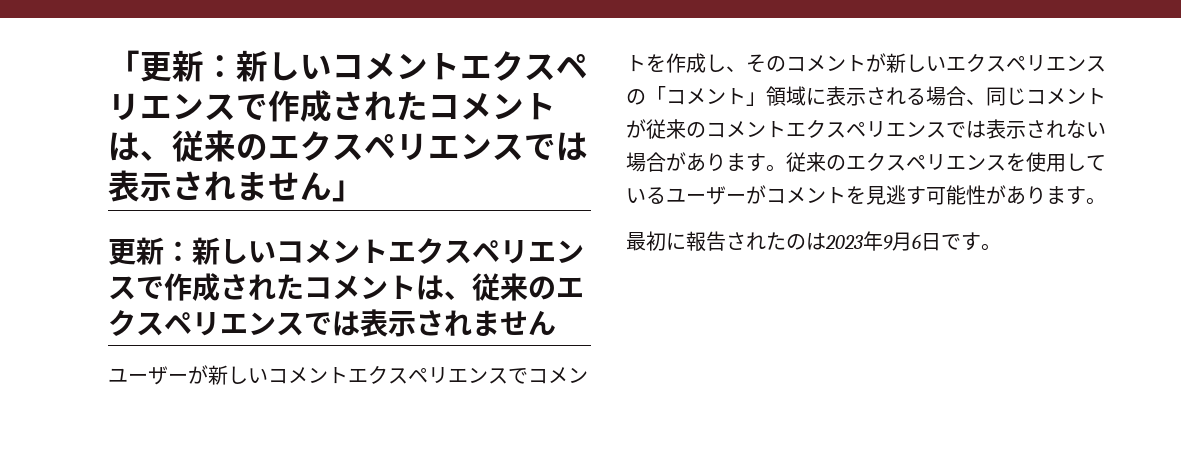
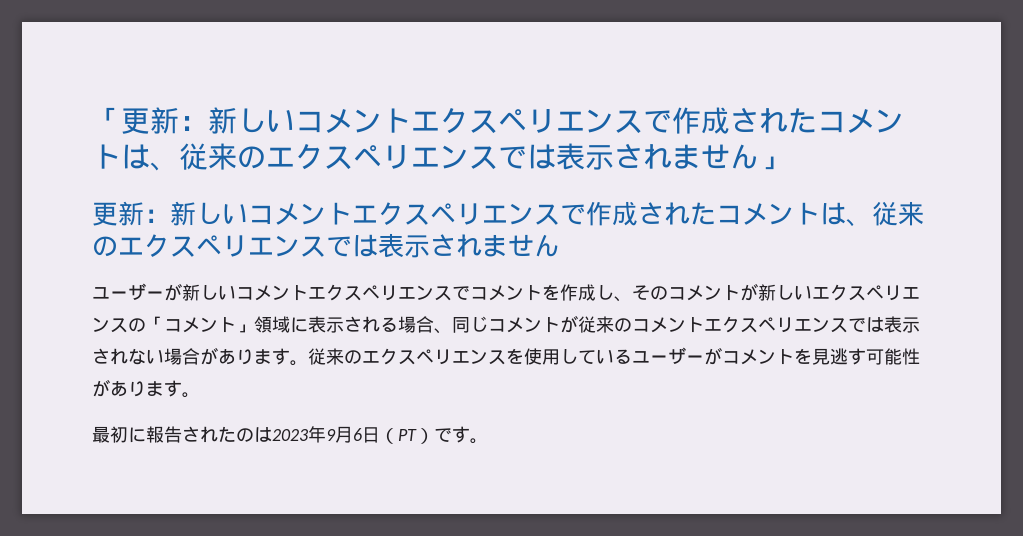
- 最初に報告されたのは2023年9月6日です。
+ 最初に報告されたのは2023年9月6日（PT）です。

